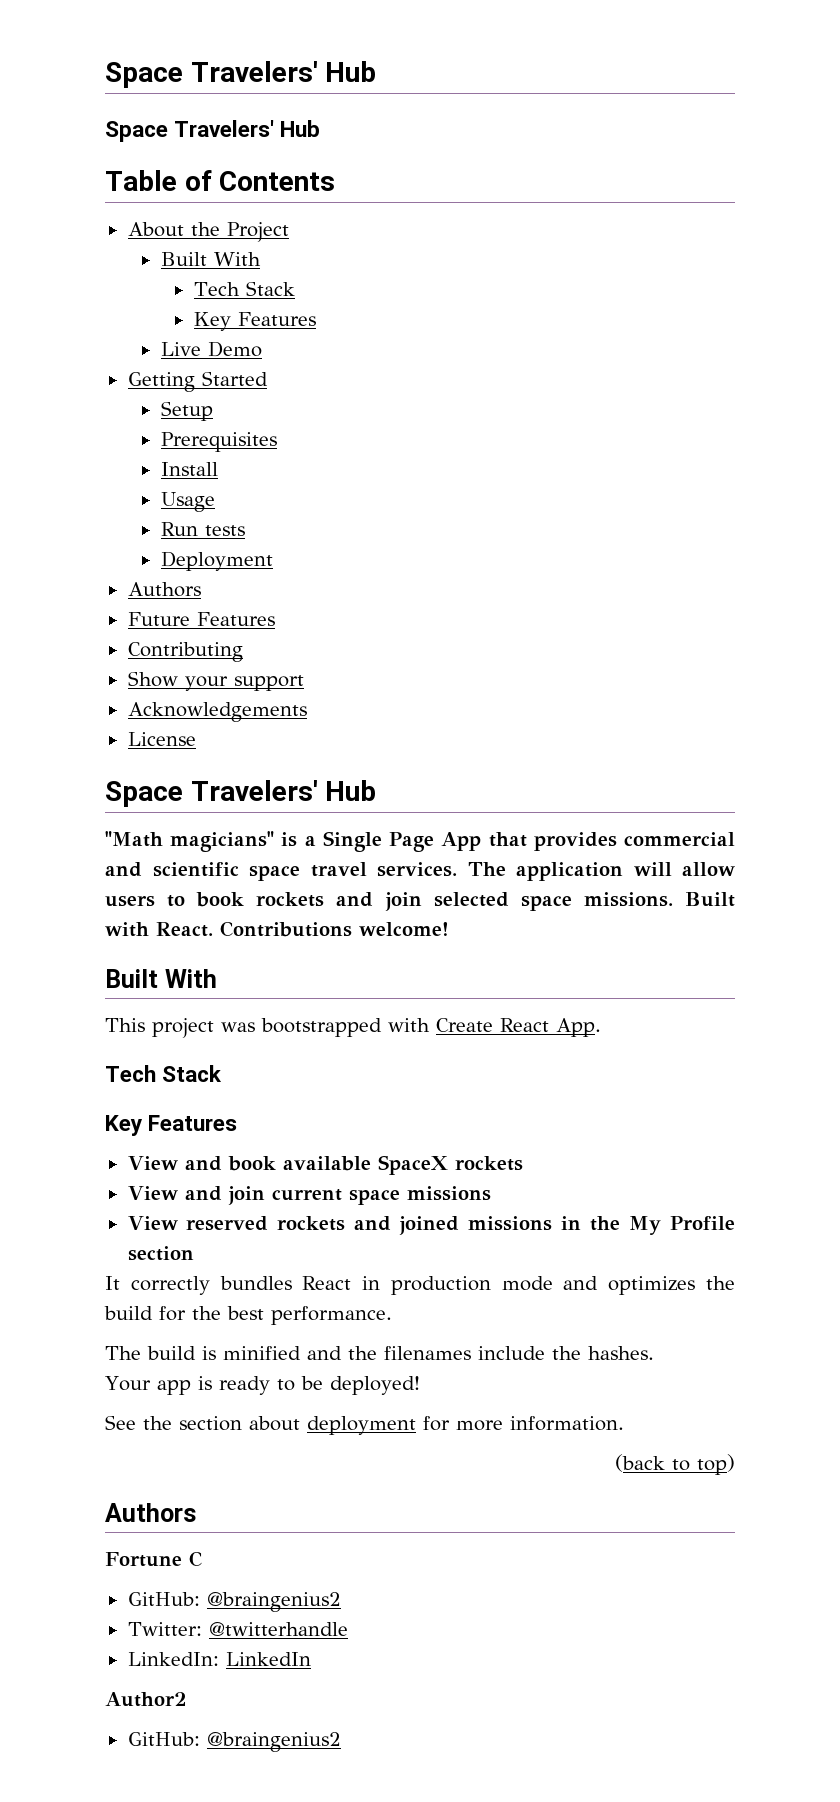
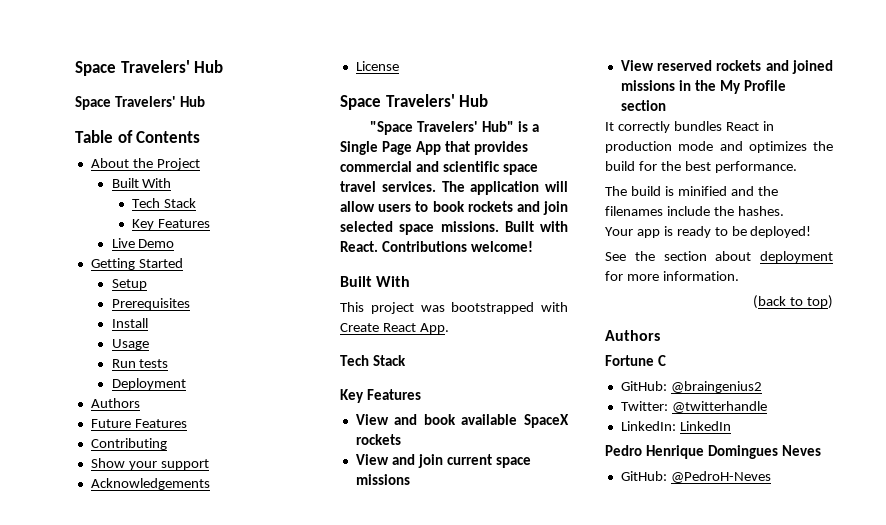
- "Math magicians" is a Single Page App that provides commercial and scientific space travel services.
+ "Space Travelers' Hub" is a Single Page App that provides commercial and scientific space travel services.
- Author2
- GitHub: @braingenius2
+ Pedro Henrique Domingues Neves
+ GitHub: @PedroH-Neves

